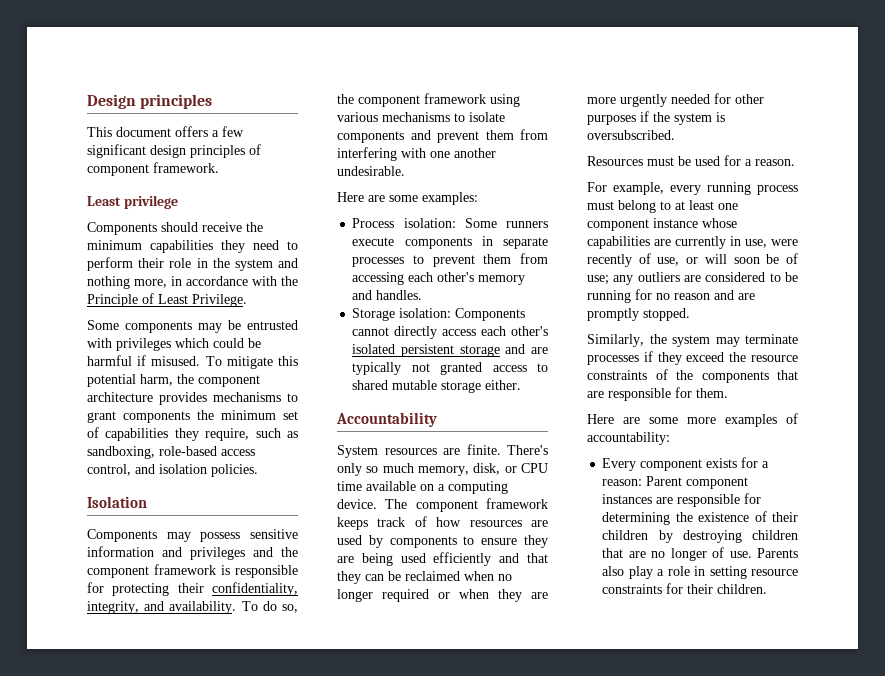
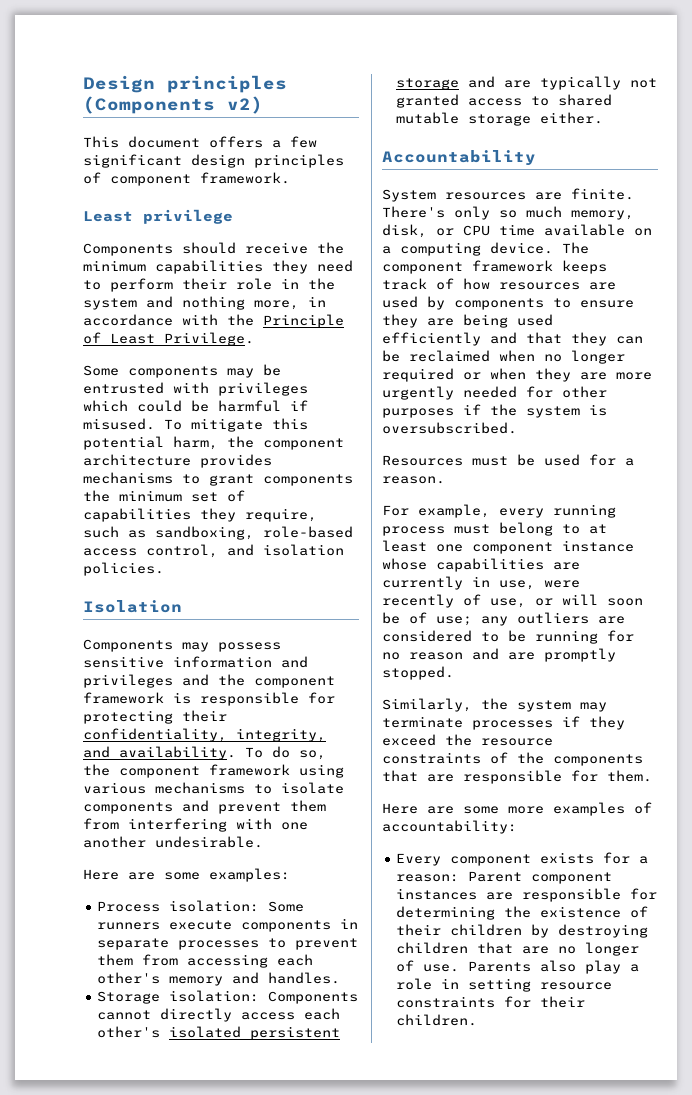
- Design principles
+ Design principles (Components v2)

